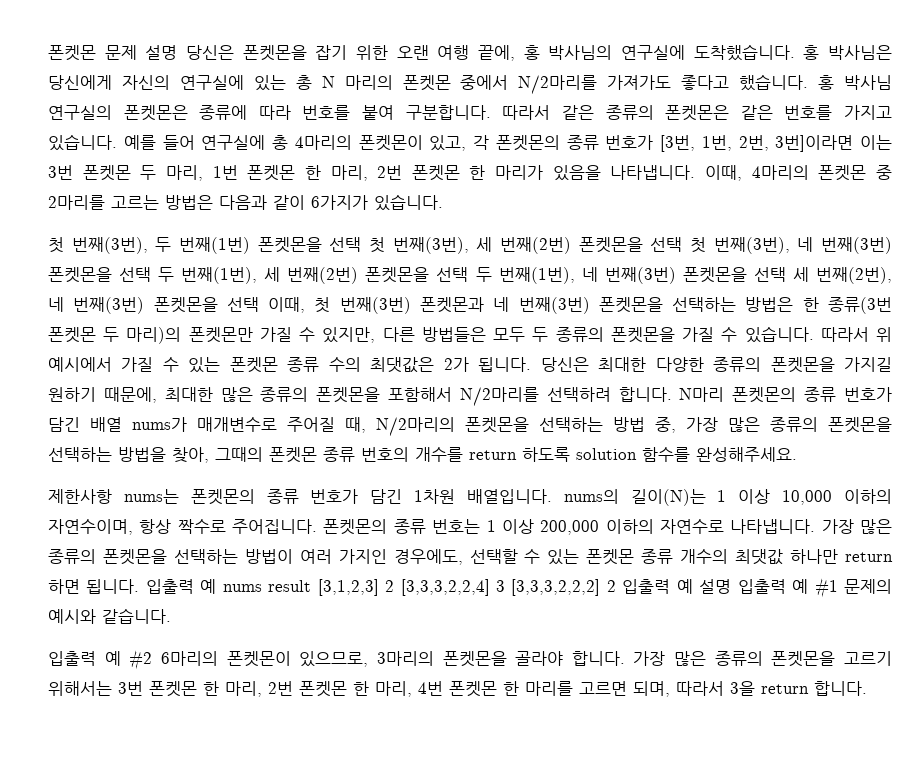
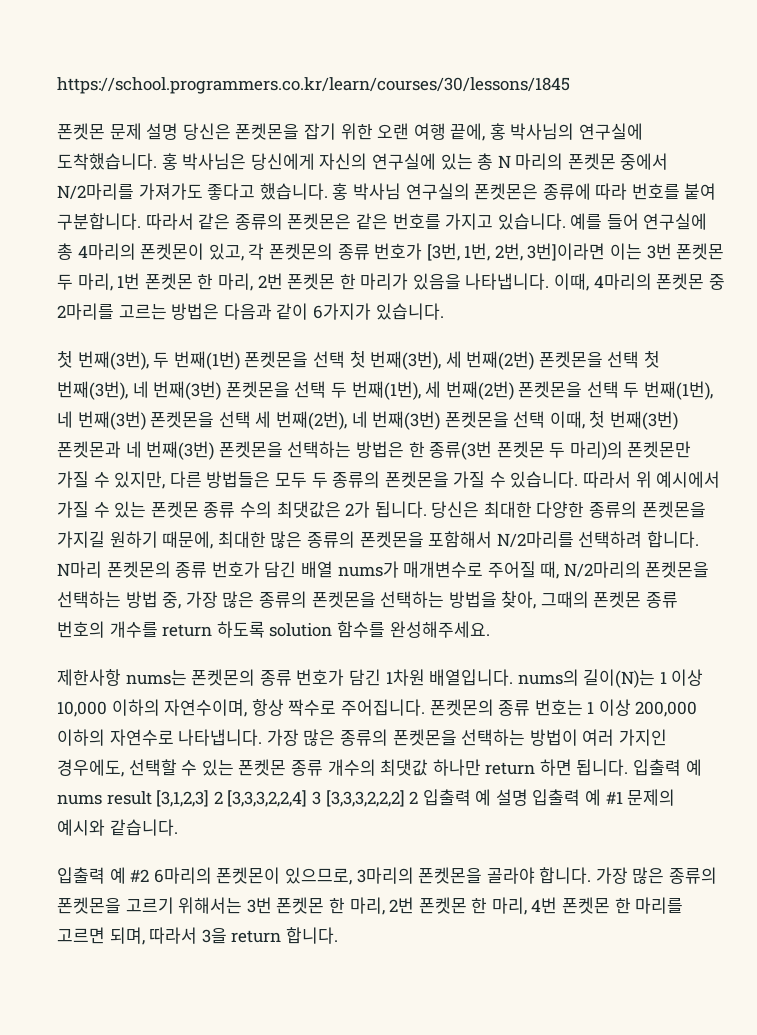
+ https://school.programmers.co.kr/learn/courses/30/lessons/1845

